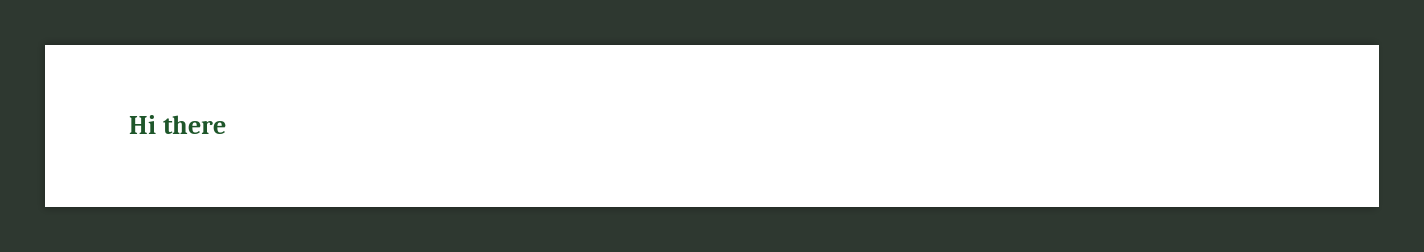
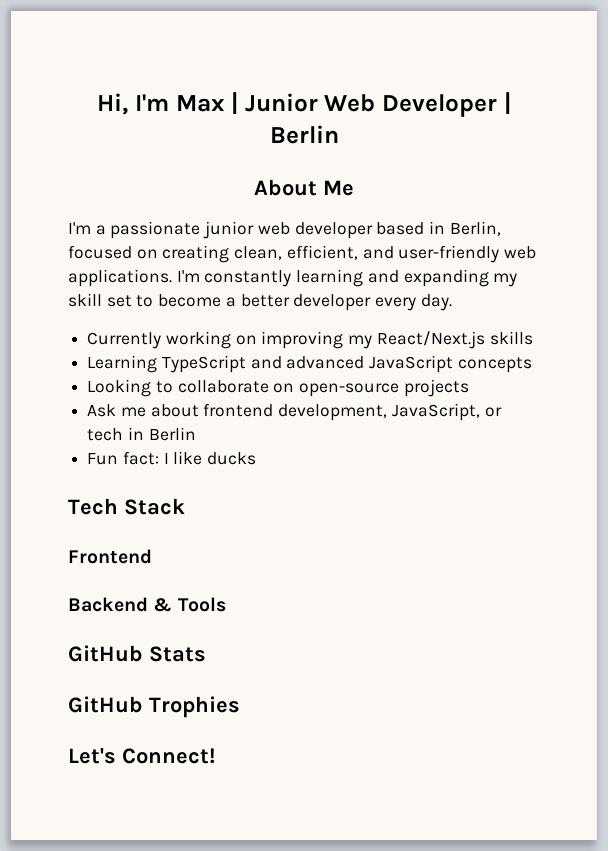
- Hi there
+ Hi, I'm Max | Junior Web Developer | Berlin
+ About Me
+ I'm a passionate junior web developer based in Berlin, focused on creating clean, efficient, and user-friendly web applications. I'm constantly learning and expanding my skill set to become a better developer every day.
+ Currently working on improving my React/Next.js skills
+ Learning TypeScript and advanced JavaScript concepts
+ Looking to collaborate on open-source projects
+ Ask me about frontend development, JavaScript, or tech in Berlin
+ Fun fact: I like ducks
+ Tech Stack
+ Frontend
+ Backend & Tools
+ GitHub Stats
+ GitHub Trophies
+ Let's Connect!

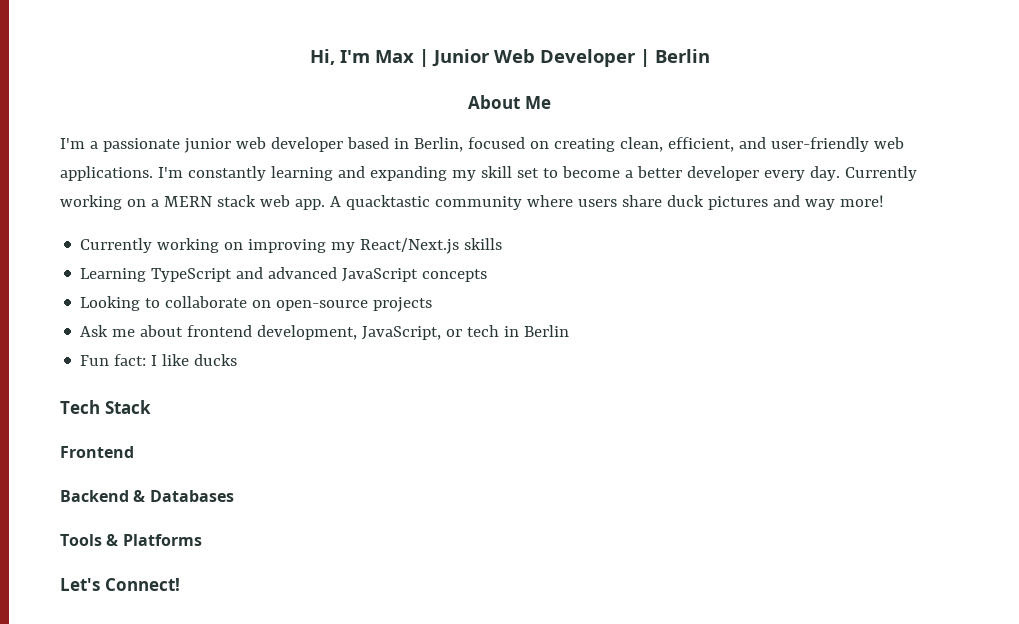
+ Currently working on a MERN stack web app. A quacktastic community where users share duck pictures and way more!
- Backend & Tools
- GitHub Stats
- GitHub Trophies
+ Backend & Databases
+ Tools & Platforms

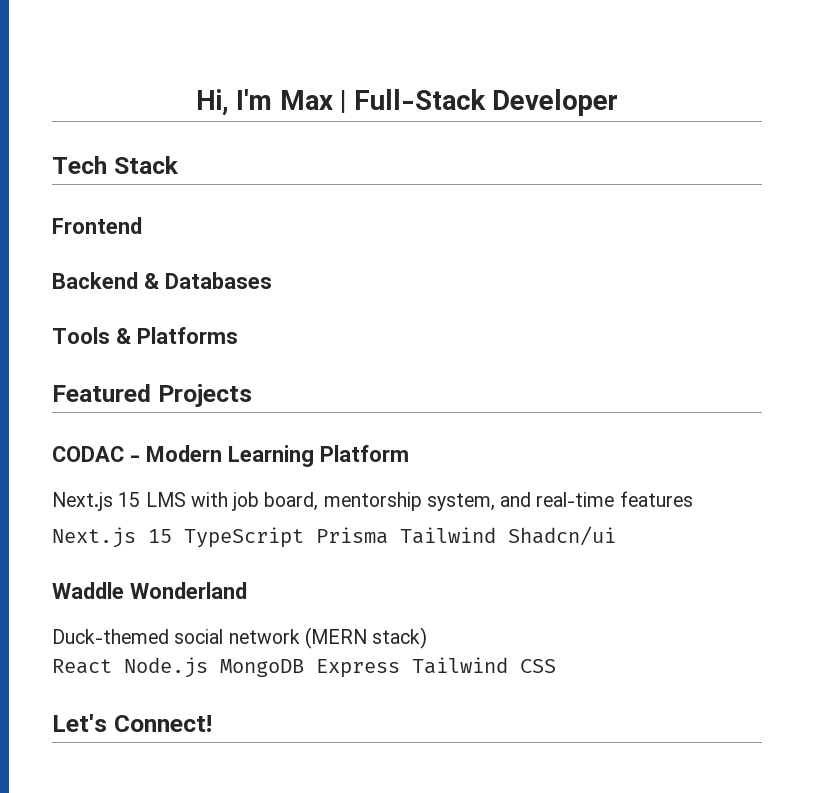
- Hi, I'm Max | Junior Web Developer | Berlin
- About Me
- I'm a passionate junior web developer based in Berlin, focused on creating clean, efficient, and user-friendly web applications. I'm constantly learning and expanding my skill set to become a better developer every day. Currently working on a MERN stack web app. A quacktastic community where users share duck pictures and way more!
- Currently working on improving my React/Next.js skills
- Learning TypeScript and advanced JavaScript concepts
- Looking to collaborate on open-source projects
- Ask me about frontend development, JavaScript, or tech in Berlin
- Fun fact: I like ducks
+ Hi, I'm Max | Full-Stack Developer
+ Featured Projects
+ CODAC - Modern Learning Platform
+ Next.js 15 LMS with job board, mentorship system, and real-time features
+ Next.js 15 TypeScript Prisma Tailwind Shadcn/ui
+ Waddle Wonderland
+ Duck-themed social network (MERN stack)
+ React Node.js MongoDB Express Tailwind CSS

